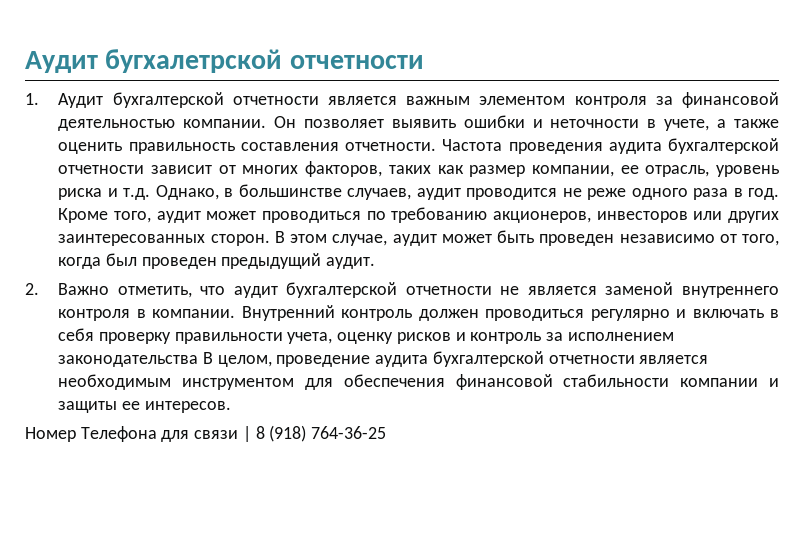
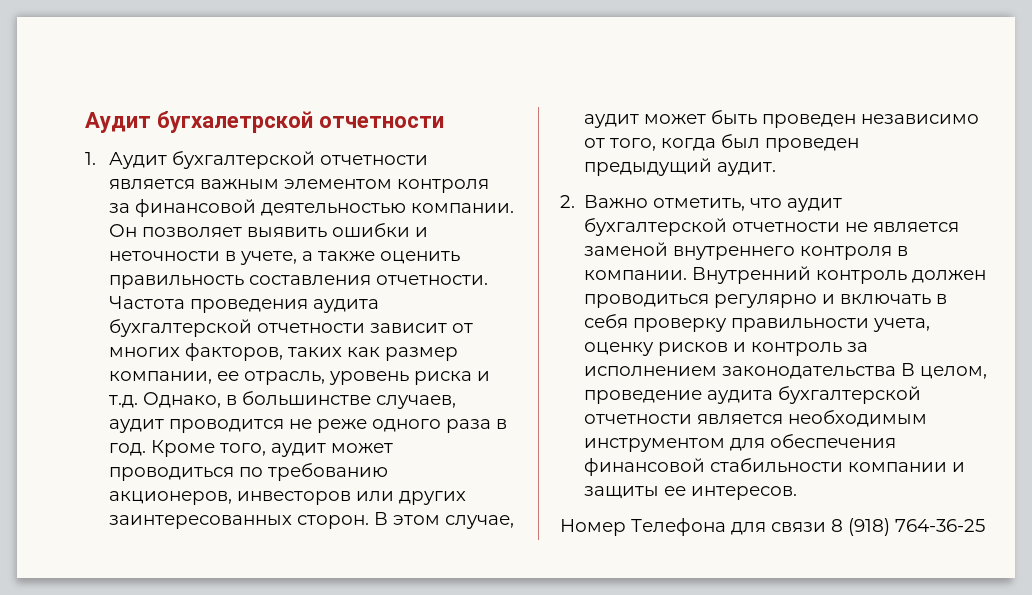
- Номер Телефона для связи | 8 (918) 764-36-25
+ Номер Телефона для связи 8 (918) 764-36-25

